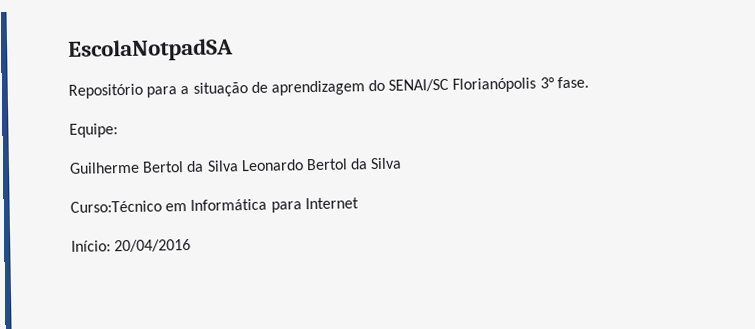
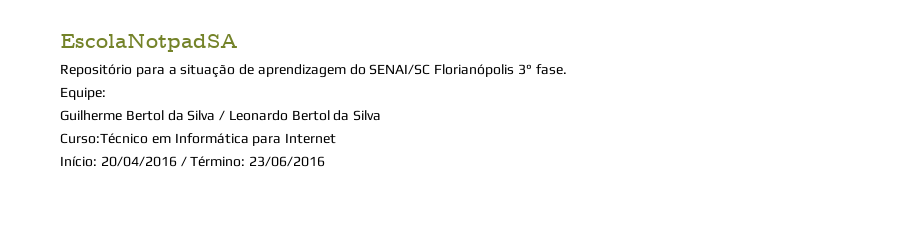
- Guilherme Bertol da Silva Leonardo Bertol da Silva
+ Guilherme Bertol da Silva / Leonardo Bertol da Silva
- Início: 20/04/2016
+ Início: 20/04/2016 / Término: 23/06/2016

